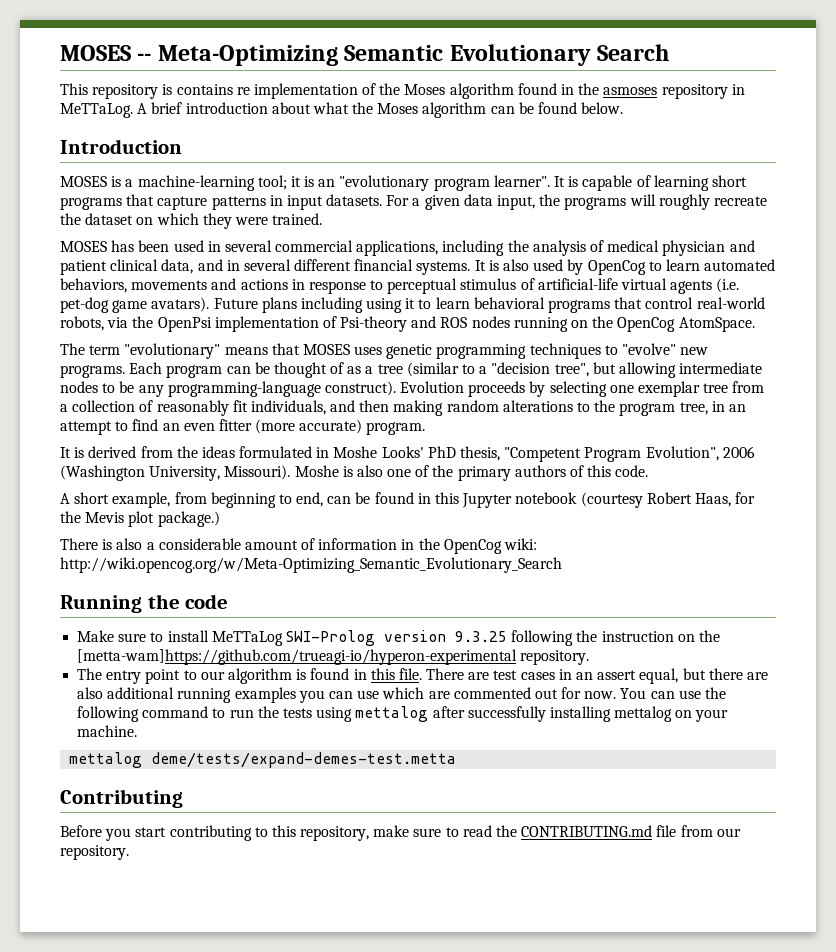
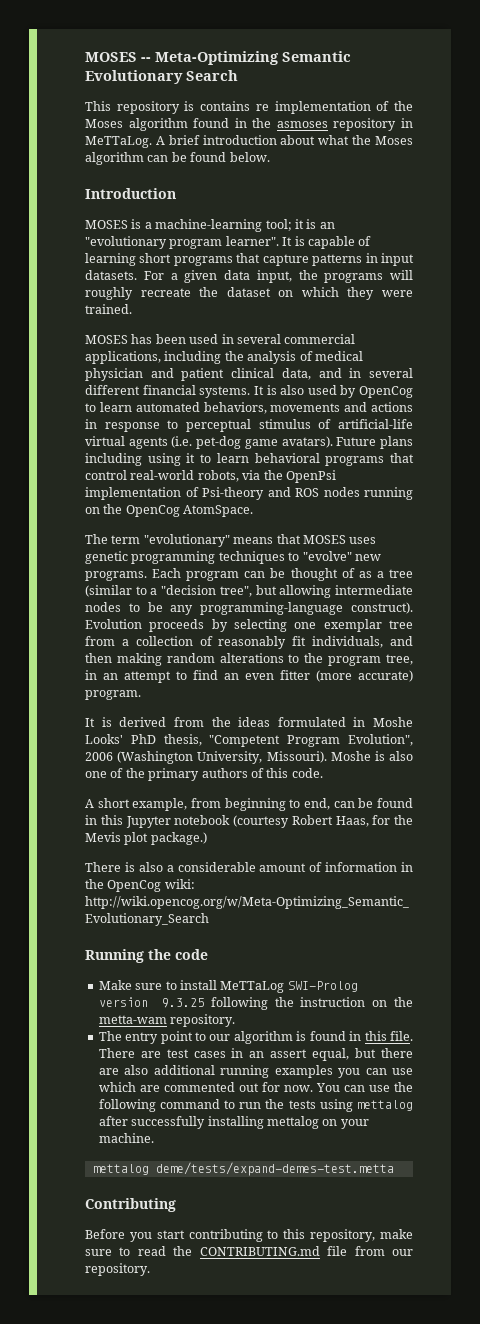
- Make sure to install MeTTaLog SWI-Prolog version 9.3.25 following the instruction on the [metta-wam]https://github.com/trueagi-io/hyperon-experimental repository.
+ Make sure to install MeTTaLog SWI-Prolog version 9.3.25 following the instruction on the metta-wam repository.

